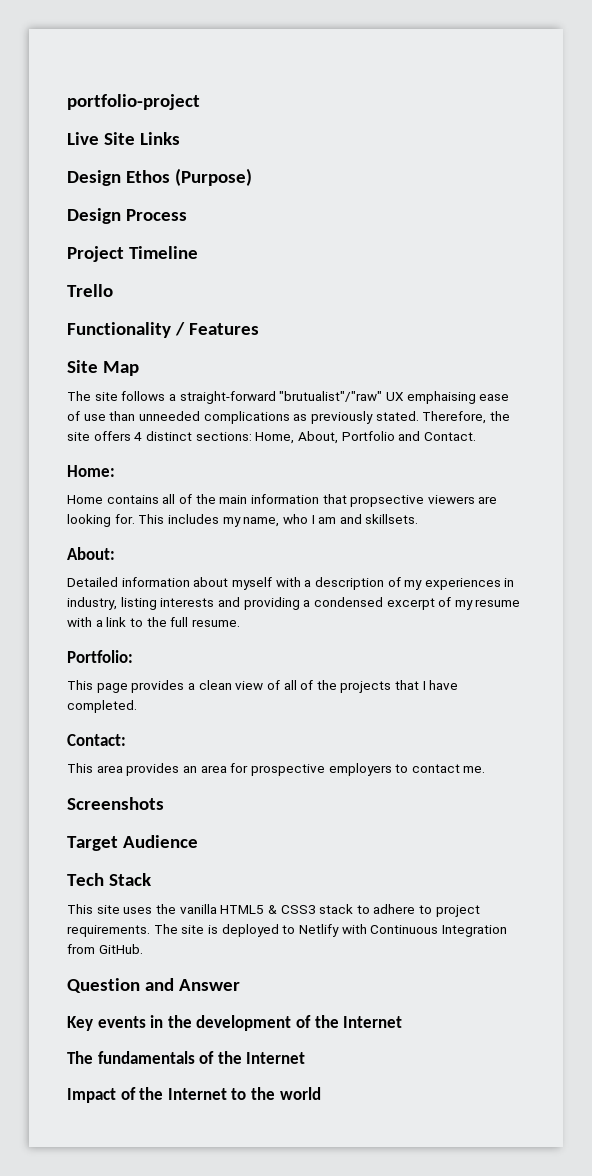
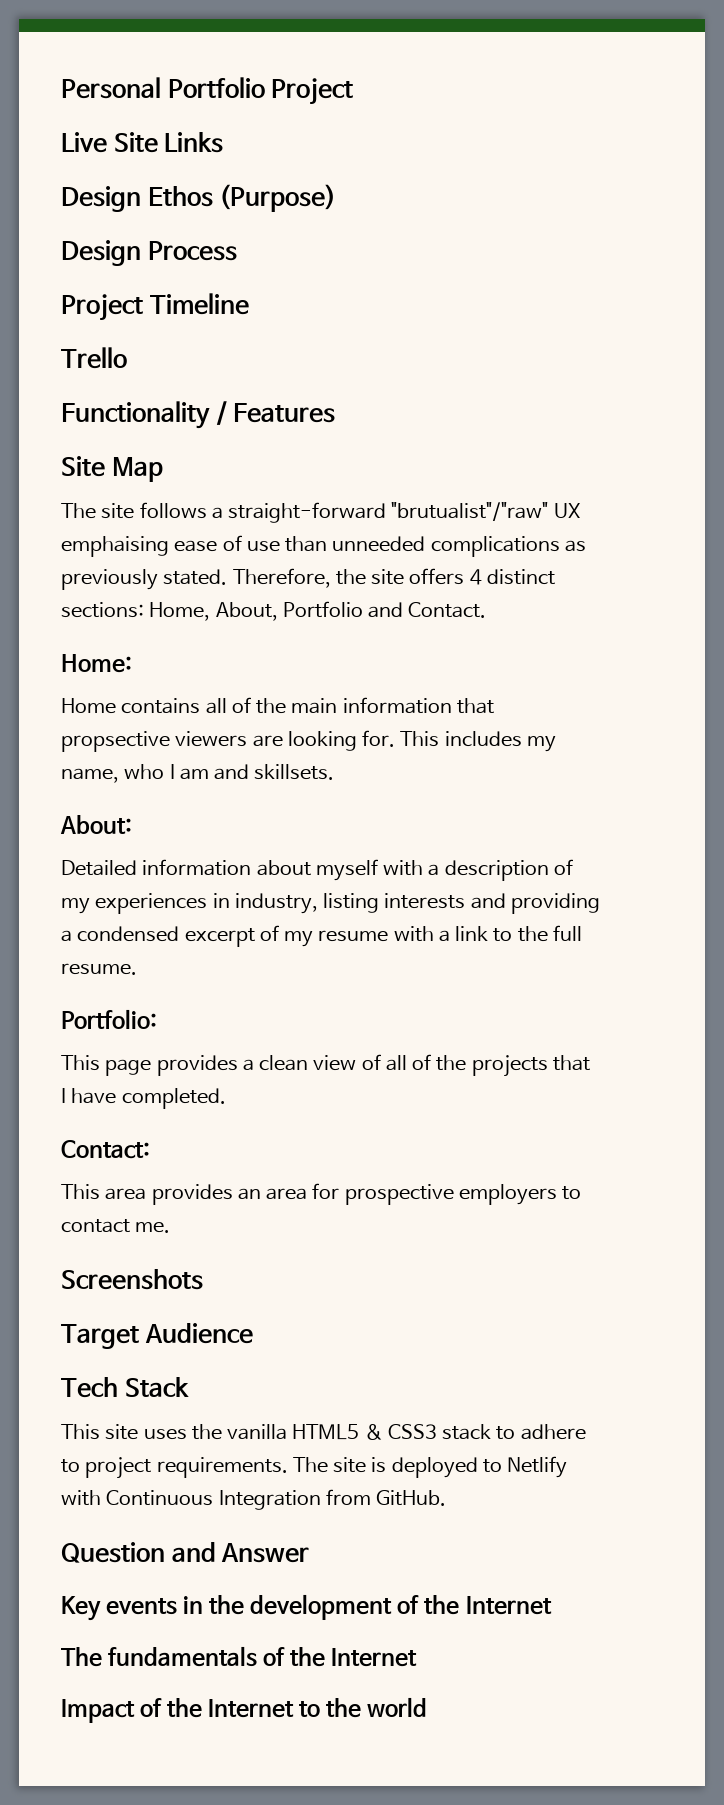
- portfolio-project
+ Personal Portfolio Project

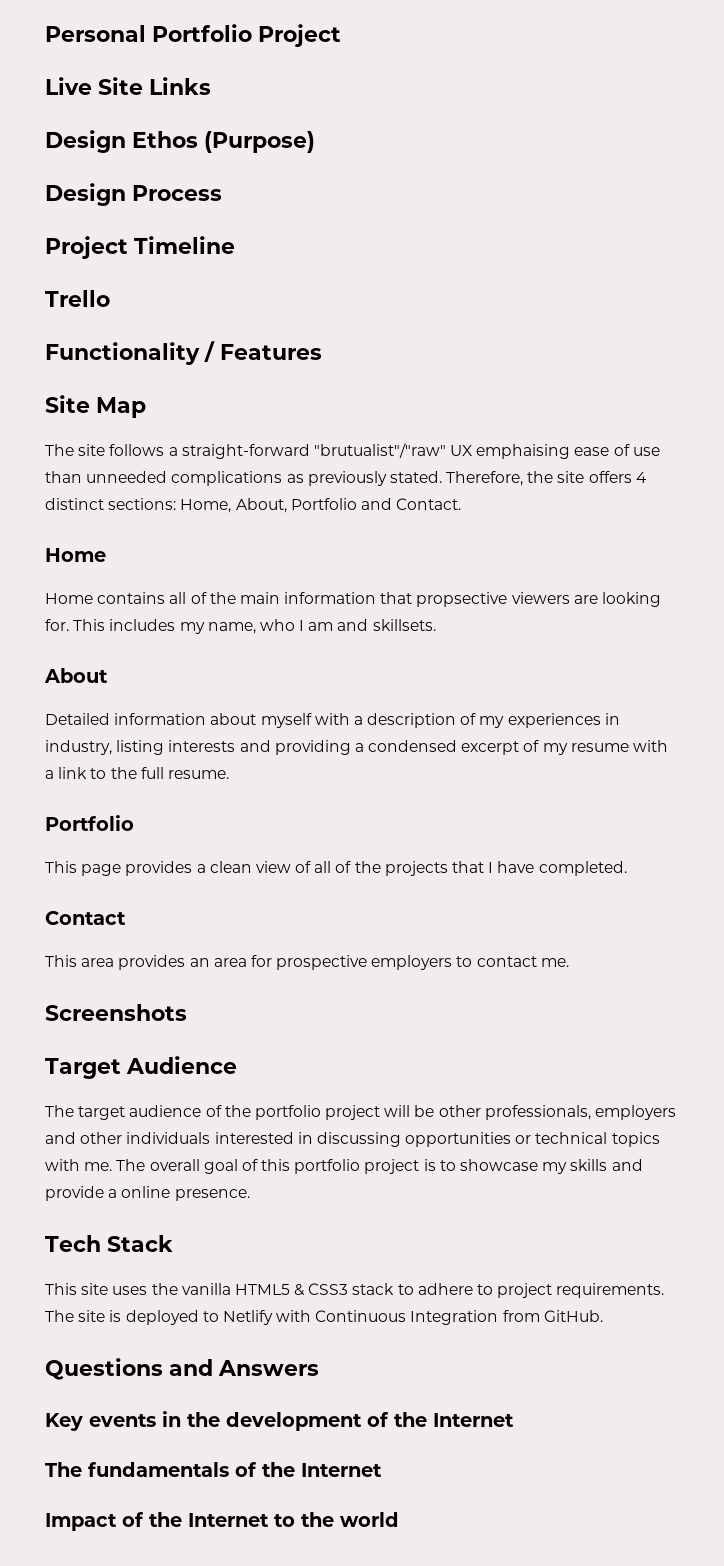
  Therefore, the site offers 4 distinct sections: Home, About, Portfolio and Contact.
- Home:
+ Home
- About:
+ About
  Detailed information about myself with a description of my experiences in industry, listing interests and providing a condensed excerpt of my resume with a link to the full resume.
- Portfolio:
+ Portfolio
- Contact:
+ Contact
+ The target audience of the portfolio project will be other professionals, employers and other individuals interested in discussing opportunities or technical topics with me. The overall goal of this portfolio project is to showcase my skills and provide a online presence.
- Question and Answer
+ Questions and Answers

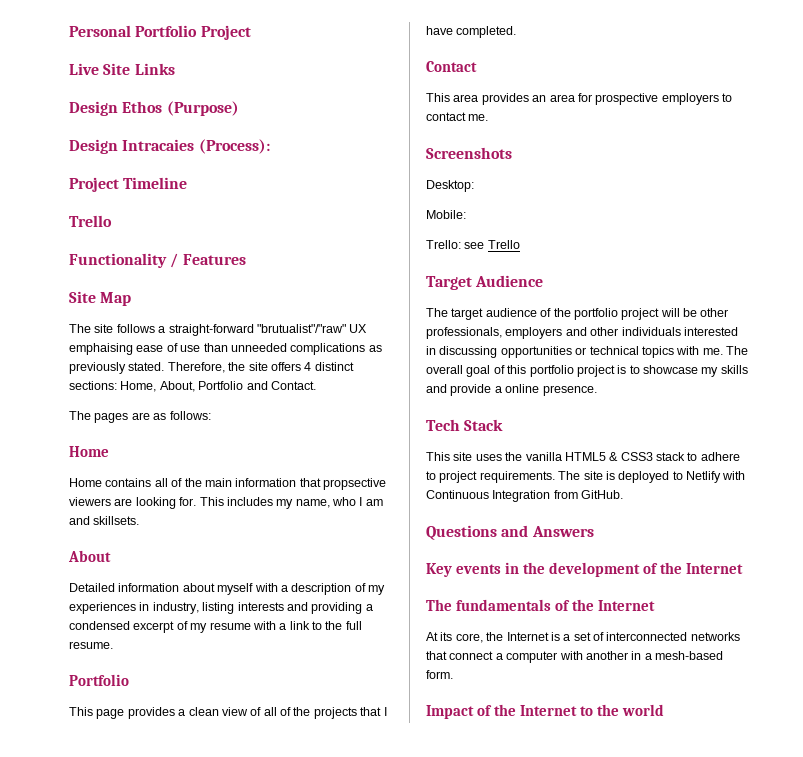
- Design Process
+ Design Intracaies (Process):
+ The pages are as follows:
+ Desktop:
+ Mobile:
+ Trello: see Trello
+ At its core, the Internet is a set of interconnected networks that connect a computer with another in a mesh-based form.

